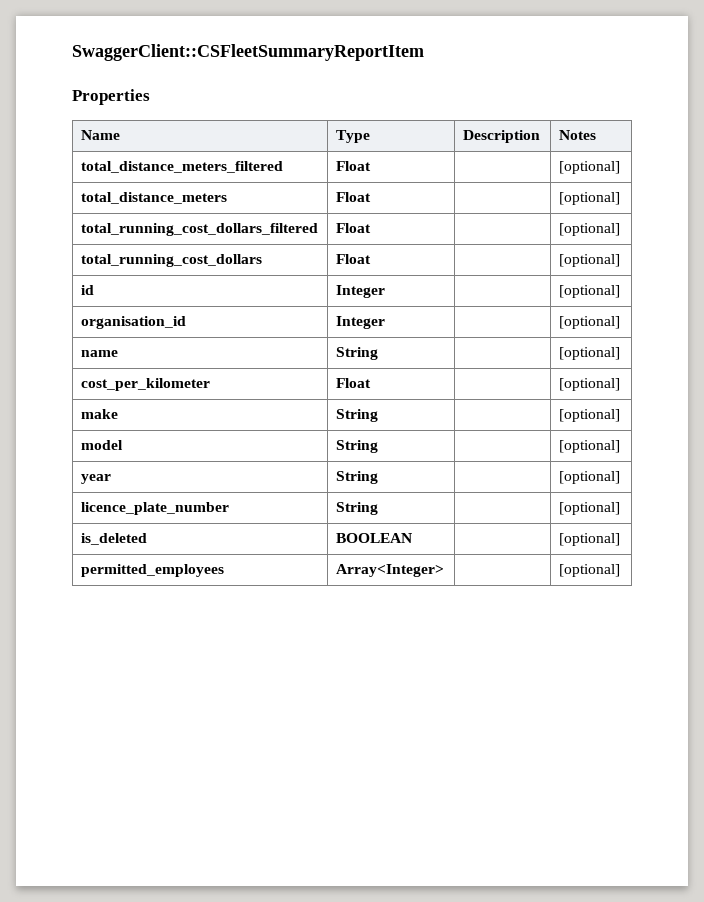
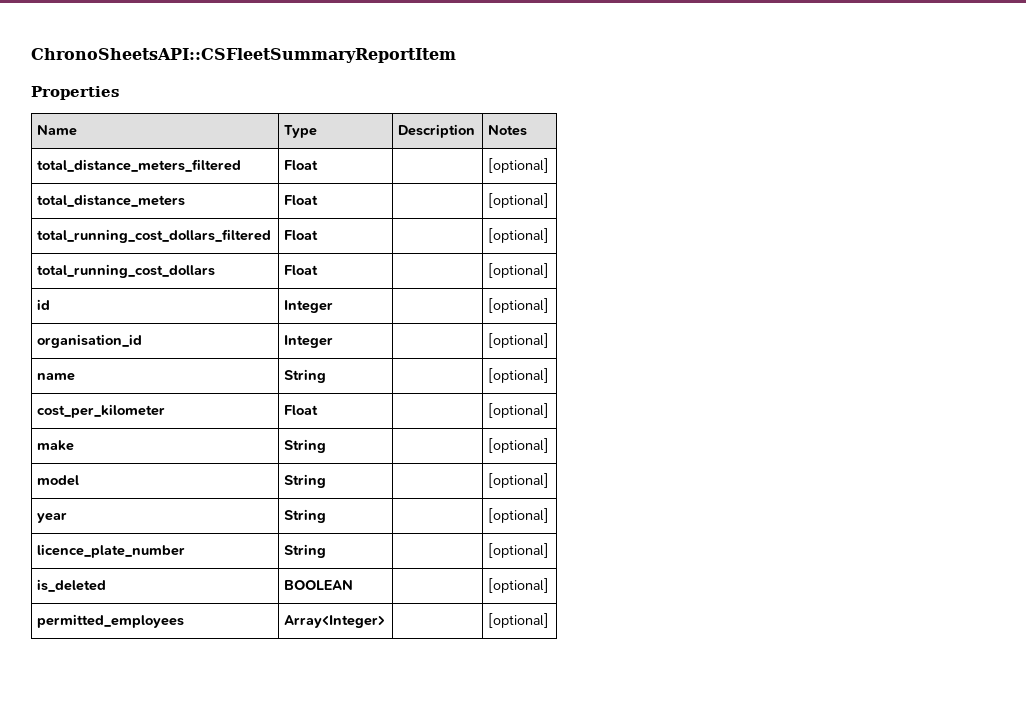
- SwaggerClient::CSFleetSummaryReportItem
+ ChronoSheetsAPI::CSFleetSummaryReportItem

